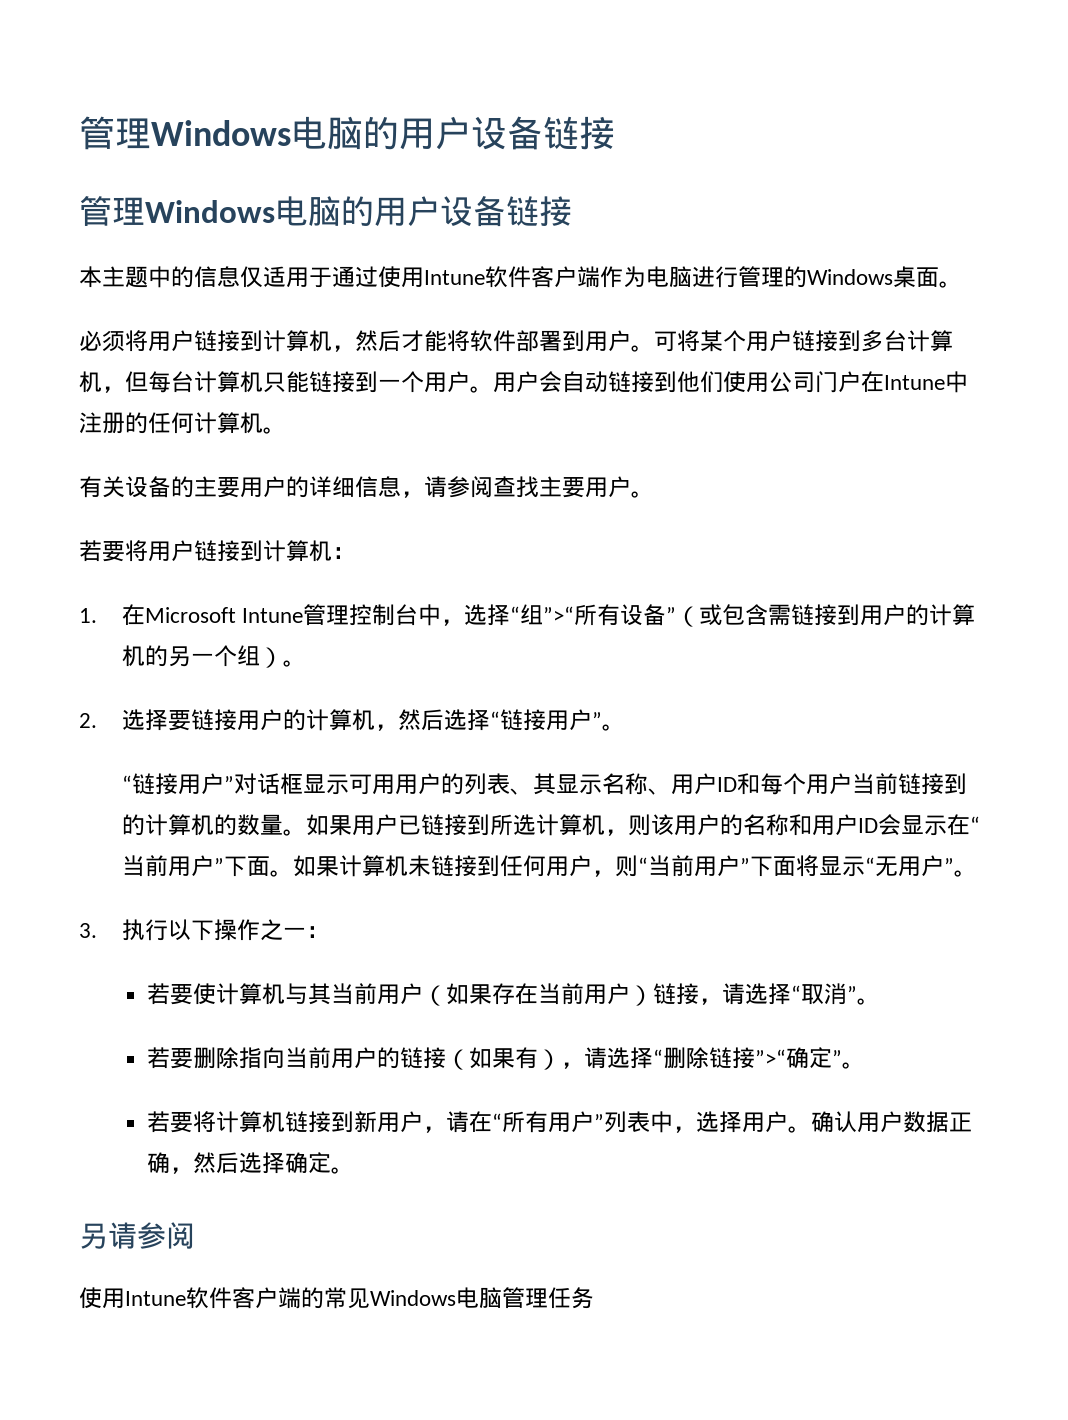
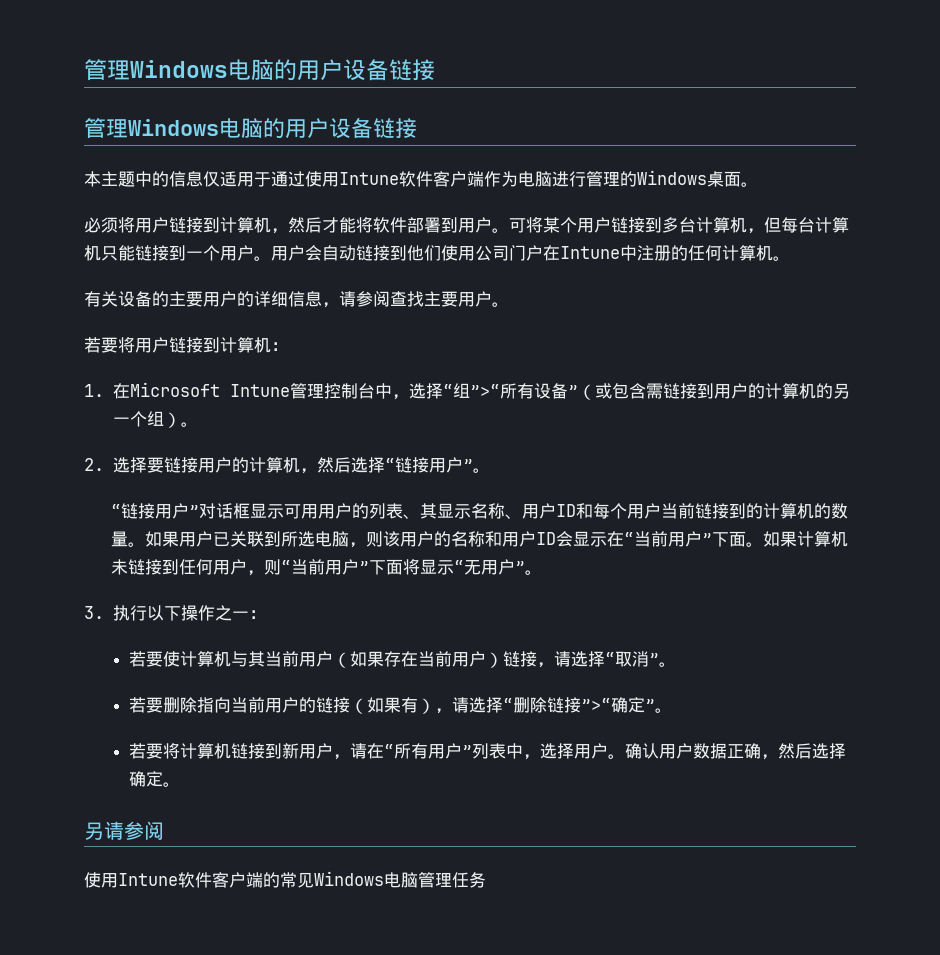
- 如果用户已链接到所选计算机，则该用户的名称和用户ID会显示在“当前用户”下面。
+ 如果用户已关联到所选电脑，则该用户的名称和用户ID会显示在“当前用户”下面。

